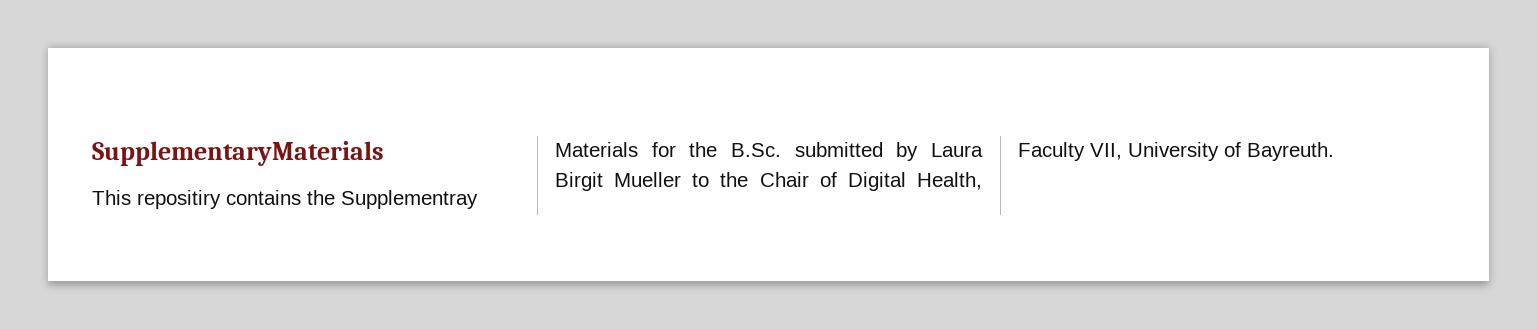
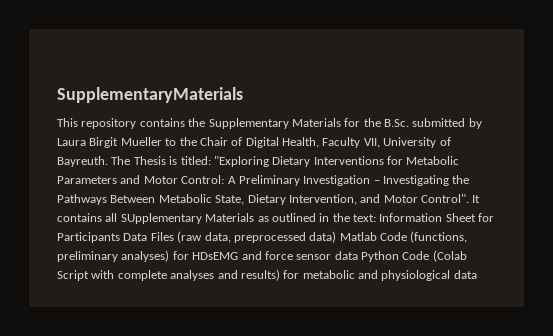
- This repositiry contains the Supplementray Materials for the B.Sc. submitted by Laura Birgit Mueller to the Chair of Digital Health, Faculty VII, University of Bayreuth.
+ This repository contains the Supplementary Materials for the B.Sc. submitted by Laura Birgit Mueller to the Chair of Digital Health, Faculty VII, University of Bayreuth.
+ The Thesis is titled: "Exploring Dietary Interventions for Metabolic Parameters and Motor Control: A Preliminary Investigation – Investigating the Pathways Between Metabolic State, Dietary Intervention, and Motor Control". It contains all SUpplementary Materials as outlined in the text: Information Sheet for Participants Data Files (raw data, preprocessed data) Matlab Code (functions, preliminary analyses) for HDsEMG and force sensor data Python Code (Colab Script with complete analyses and results) for metabolic and physiological data

